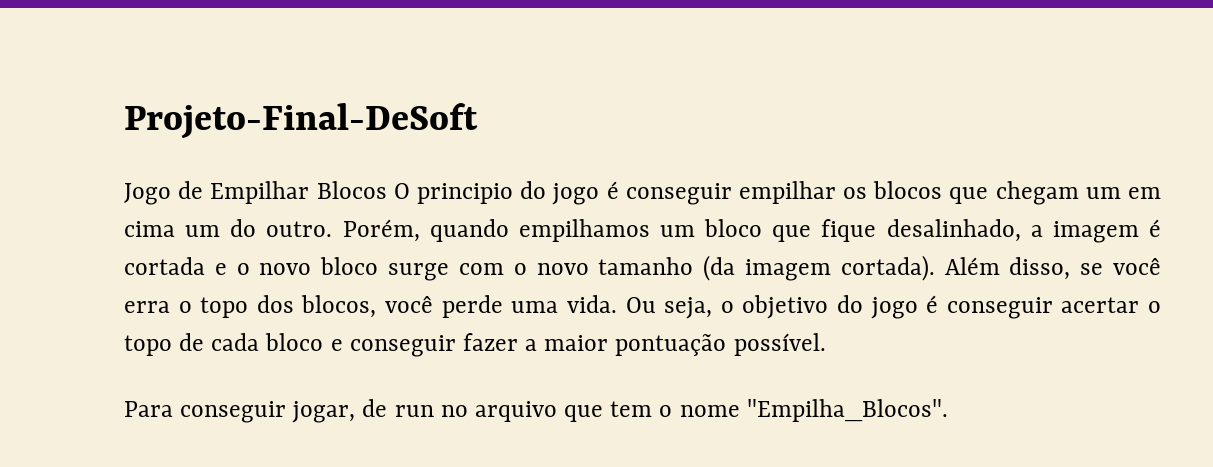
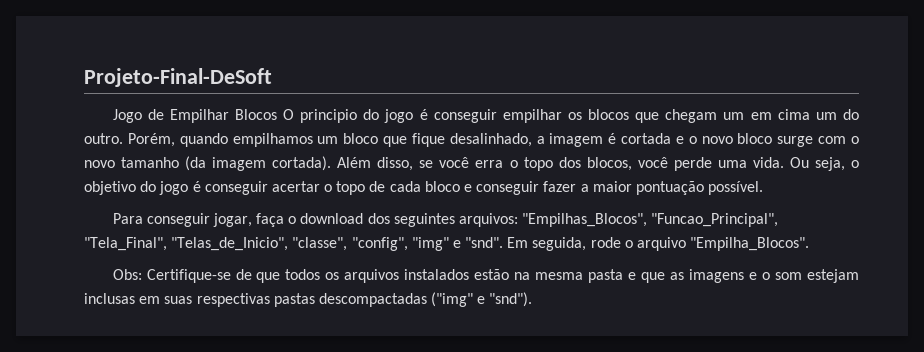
- Para conseguir jogar, de run no arquivo que tem o nome "Empilha_Blocos".
+ Para conseguir jogar, faça o download dos seguintes arquivos: "Empilhas_Blocos", "Funcao_Principal", "Tela_Final", "Telas_de_Inicio", "classe", "config", "img" e "snd". Em seguida, rode o arquivo "Empilha_Blocos".
+ Obs: Certifique-se de que todos os arquivos instalados estão na mesma pasta e que as imagens e o som estejam inclusas em suas respectivas pastas descompactadas ("img" e "snd").

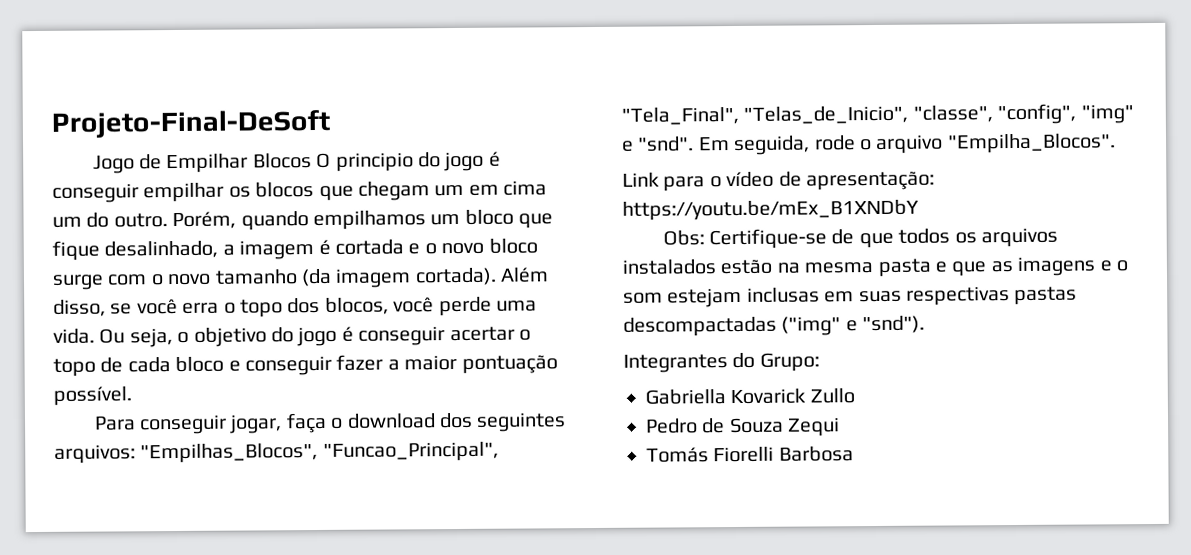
+ Link para o vídeo de apresentação: https://youtu.be/mEx_B1XNDbY
+ Integrantes do Grupo:
+ Gabriella Kovarick Zullo
+ Pedro de Souza Zequi
+ Tomás Fiorelli Barbosa

